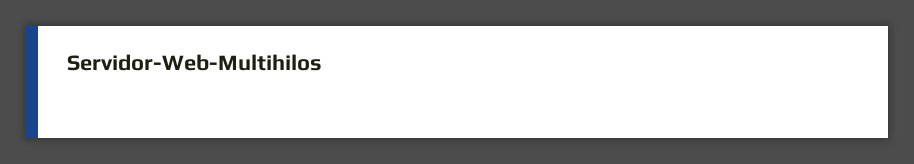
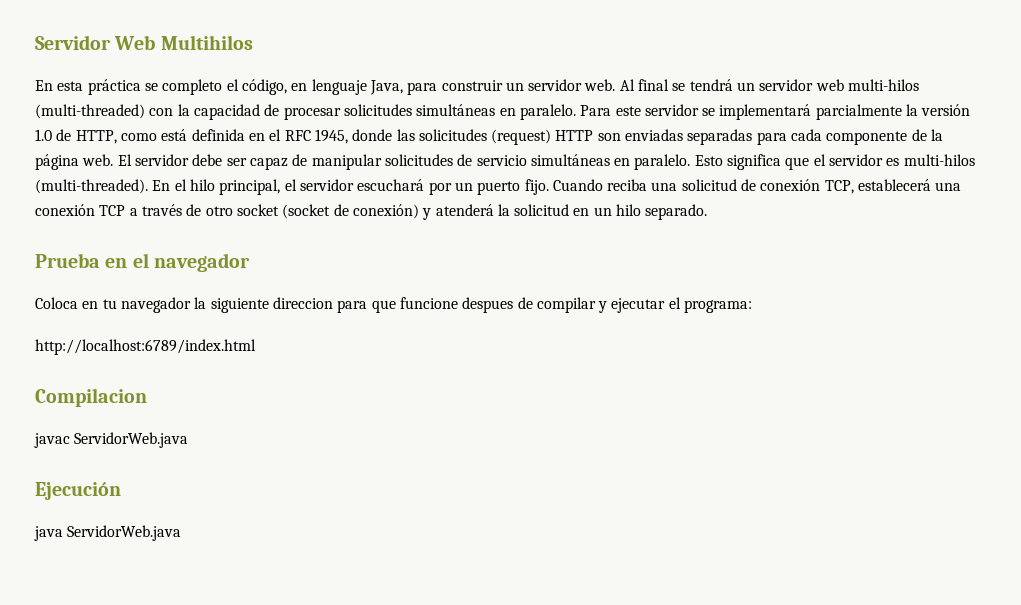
- Servidor-Web-Multihilos
+ Servidor Web Multihilos
+ En esta práctica se completo el código, en lenguaje Java, para construir un servidor web. Al final se tendrá un servidor web multi-hilos (multi-threaded) con la capacidad de procesar solicitudes simultáneas en paralelo. Para este servidor se implementará parcialmente la versión 1.0 de HTTP, como está definida en el RFC 1945, donde las solicitudes (request) HTTP son enviadas separadas para cada componente de la página web. El servidor debe ser capaz de manipular solicitudes de servicio simultáneas en paralelo. Esto significa que el servidor es multi-hilos (multi-threaded). En el hilo principal, el servidor escuchará por un puerto fijo. Cuando reciba una solicitud de conexión TCP, establecerá una conexión TCP a través de otro socket (socket de conexión) y atenderá la solicitud en un hilo separado.
+ Prueba en el navegador
+ Coloca en tu navegador la siguiente direccion para que funcione despues de compilar y ejecutar el programa:
+ http://localhost:6789/index.html
+ Compilacion
+ javac ServidorWeb.java
+ Ejecución
+ java ServidorWeb.java

